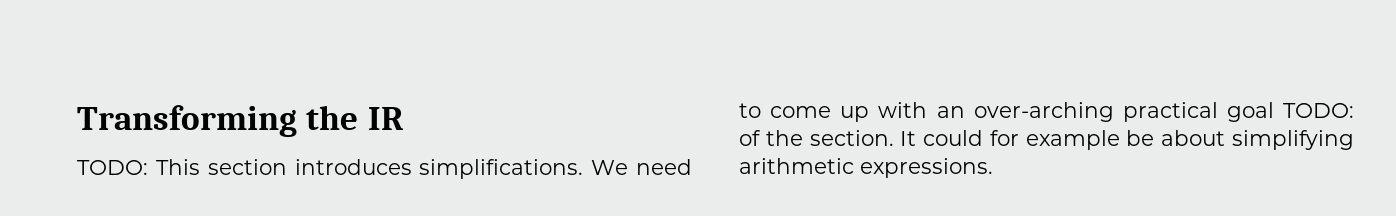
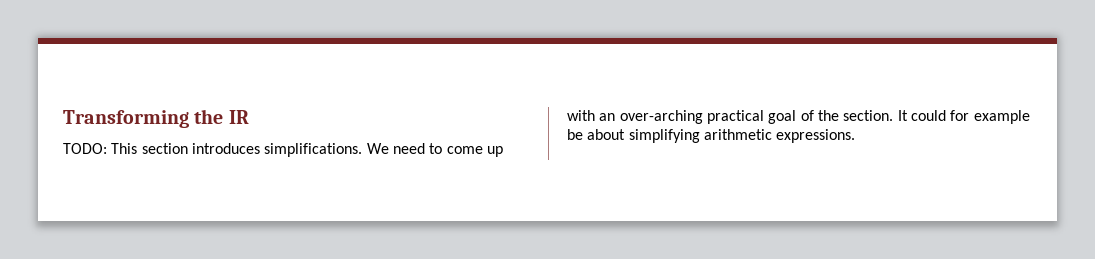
- We need to come up with an over-arching practical goal TODO: of the section.
+ We need to come up with an over-arching practical goal of the section.

